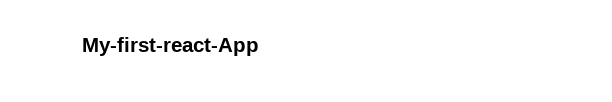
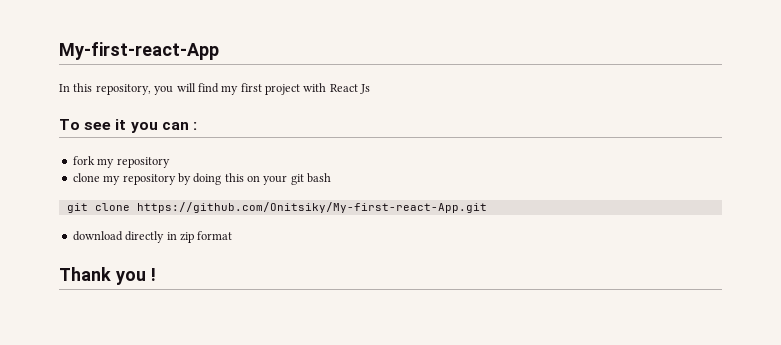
+ In this repository, you will find my first project with React Js
+ To see it you can :
+ fork my repository
+ clone my repository by doing this on your git bash
+ git clone https://github.com/Onitsiky/My-first-react-App.git
+ download directly in zip format
+ Thank you !

